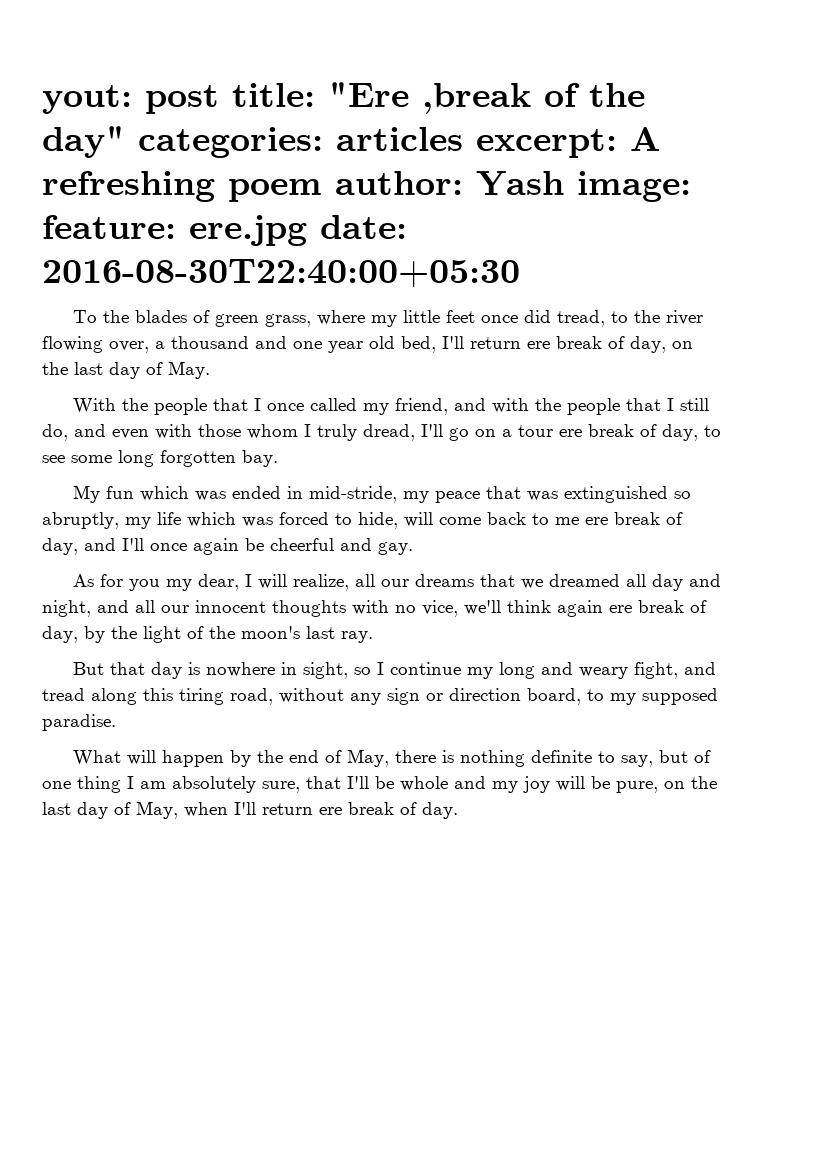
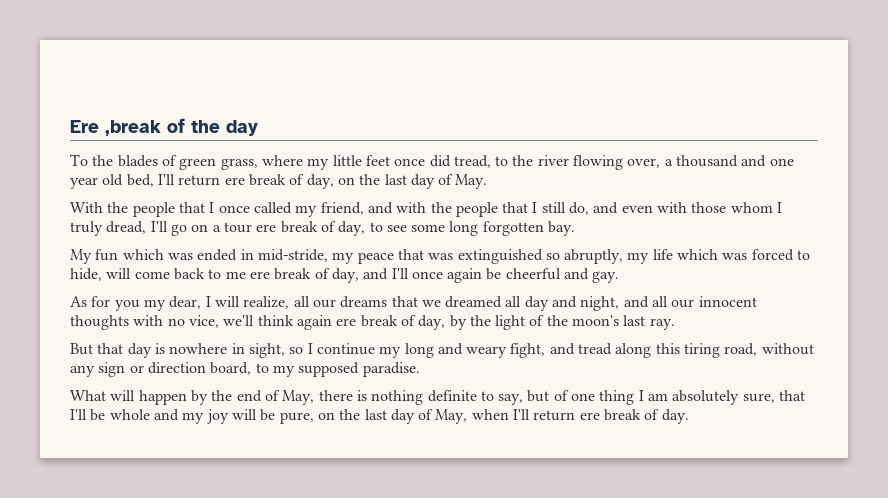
- yout: post title: "Ere ,break of the day" categories: articles excerpt: A refreshing poem author: Yash image: feature: ere.jpg date: 2016-08-30T22:40:00+05:30
+ Ere ,break of the day

